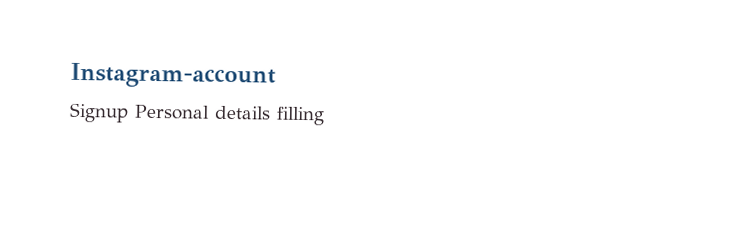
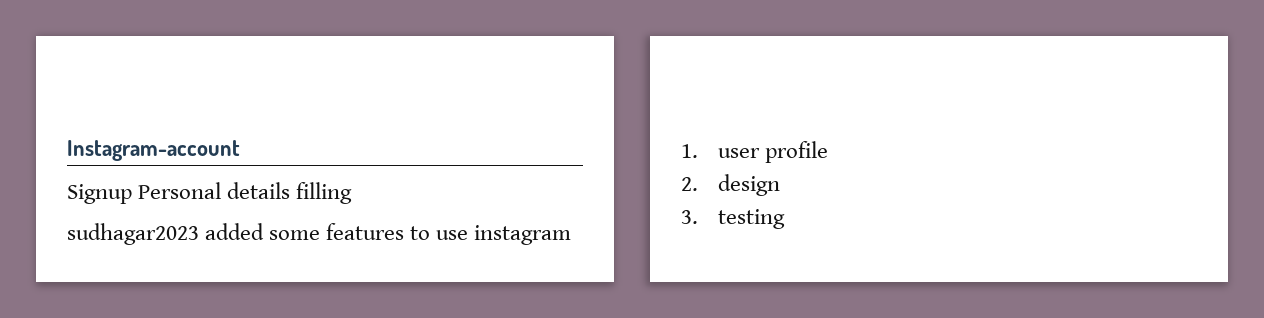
+ sudhagar2023 added some features to use instagram
+ 1. user profile
+ 2. design
+ 3. testing

